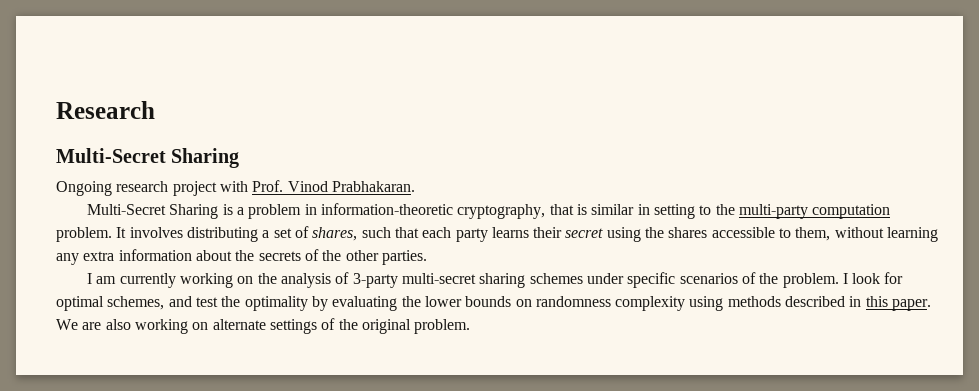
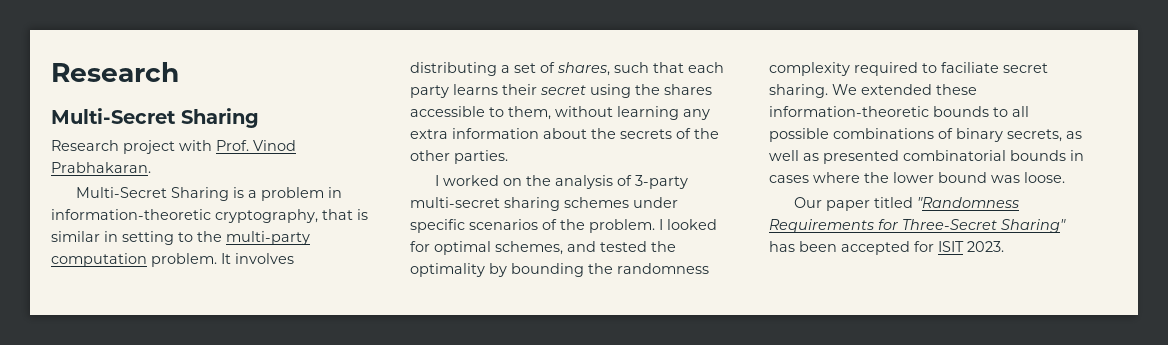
- Ongoing research project with Prof. Vinod Prabhakaran.
+ Research project with Prof. Vinod Prabhakaran.
- I am currently working on the analysis of 3-party multi-secret sharing schemes under specific scenarios of the problem.
+ I worked on the analysis of 3-party multi-secret sharing schemes under specific scenarios of the problem.
- I look for optimal schemes, and test the optimality by evaluating the lower bounds on randomness complexity using methods described in this paper. We are also working on alternate settings of the original problem.
+ I looked for optimal schemes, and tested the optimality by bounding the randomness complexity required to faciliate secret sharing. We extended these information-theoretic bounds to all possible combinations of binary secrets, as well as presented combinatorial bounds in cases where the lower bound was loose.
+ Our paper titled "Randomness Requirements for Three-Secret Sharing" has been accepted for ISIT 2023.

